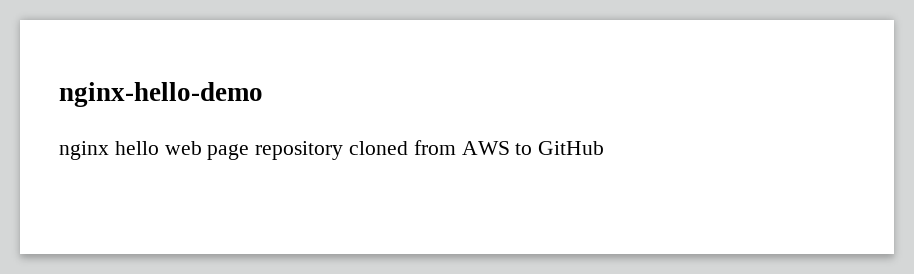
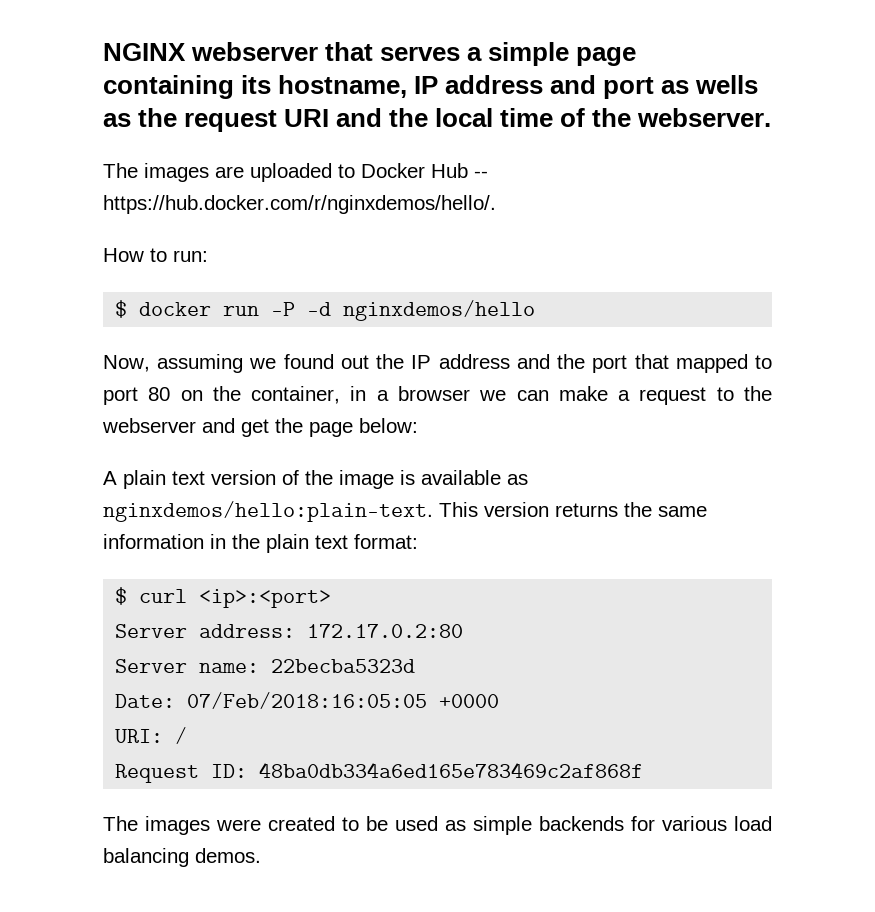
- nginx-hello-demo
- nginx hello web page repository cloned from AWS to GitHub
+ NGINX webserver that serves a simple page containing its hostname, IP address and port as wells as the request URI and the local time of the webserver.
+ The images are uploaded to Docker Hub -- https://hub.docker.com/r/nginxdemos/hello/.
+ How to run:
+ $ docker run -P -d nginxdemos/hello
+ Now, assuming we found out the IP address and the port that mapped to port 80 on the container, in a browser we can make a request to the webserver and get the page below:
+ A plain text version of the image is available as nginxdemos/hello:plain-text. This version returns the same information in the plain text format:
+ $ curl <ip>:<port>
+ Server address: 172.17.0.2:80
+ Server name: 22becba5323d
+ Date: 07/Feb/2018:16:05:05 +0000
+ URI: /
+ Request ID: 48ba0db334a6ed165e783469c2af868f
+ The images were created to be used as simple backends for various load balancing demos.

